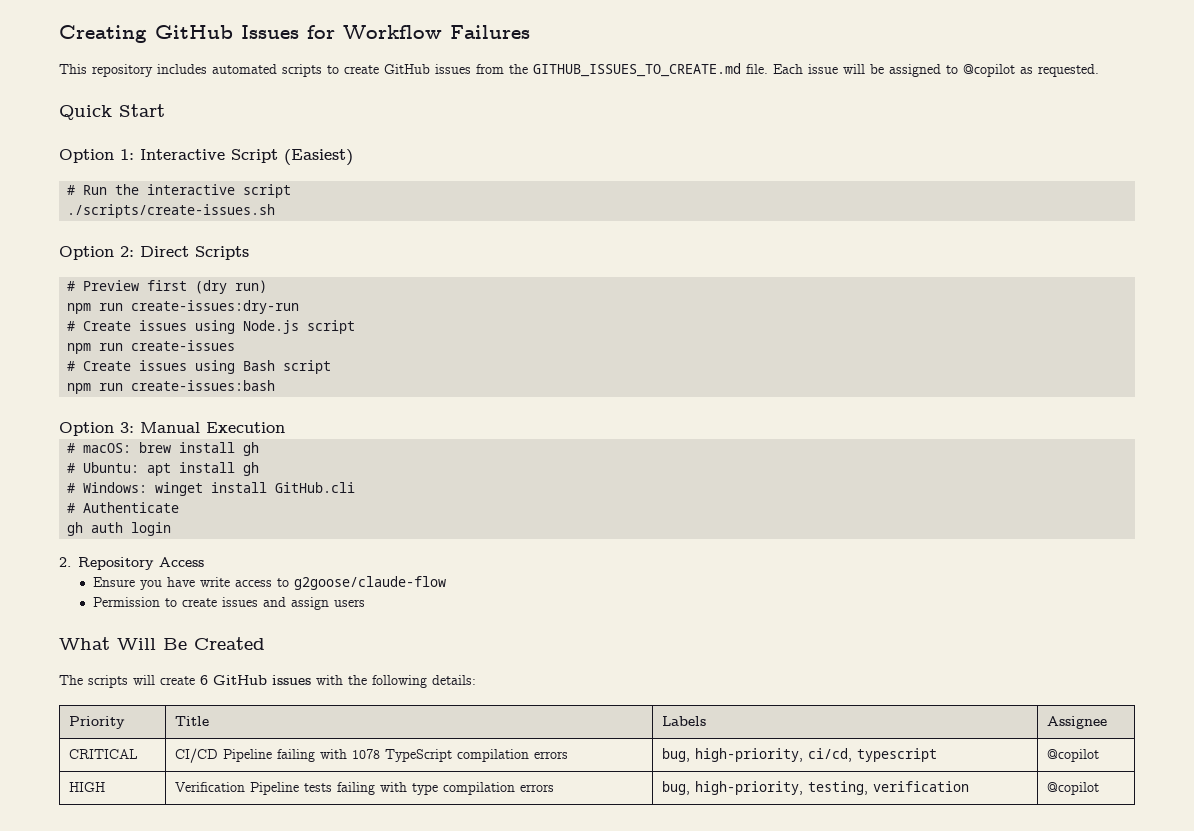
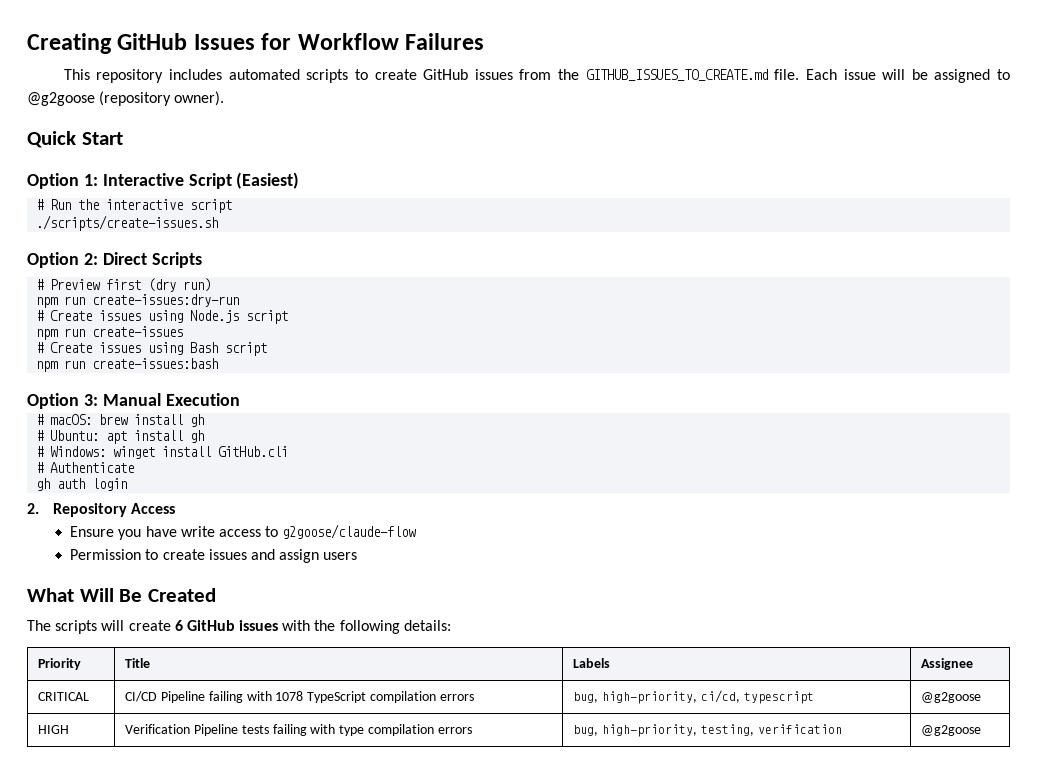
- Each issue will be assigned to @copilot as requested.
+ Each issue will be assigned to @g2goose (repository owner).
- CRITICAL | CI/CD Pipeline failing with 1078 TypeScript compilation errors | bug, high-priority, ci/cd, typescript | @copilot
+ CRITICAL | CI/CD Pipeline failing with 1078 TypeScript compilation errors | bug, high-priority, ci/cd, typescript | @g2goose
- HIGH | Verification Pipeline tests failing with type compilation errors | bug, high-priority, testing, verification | @copilot
+ HIGH | Verification Pipeline tests failing with type compilation errors | bug, high-priority, testing, verification | @g2goose

